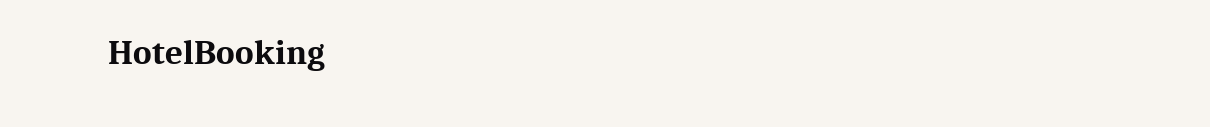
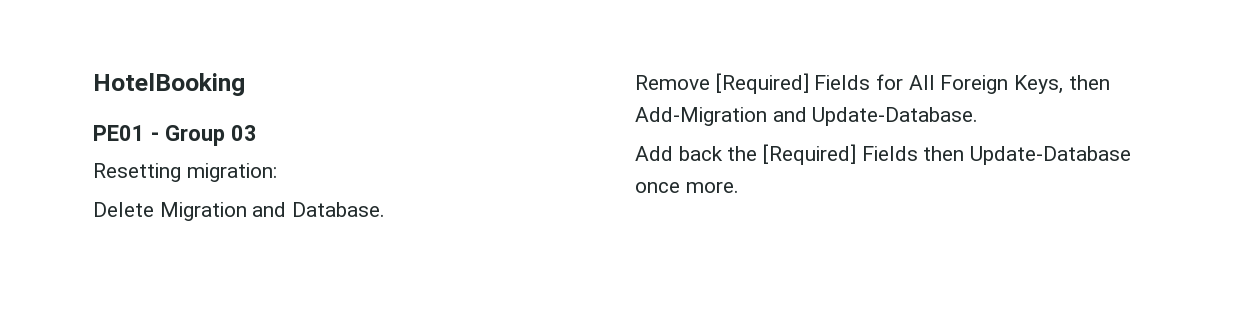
+ PE01 - Group 03
+ Resetting migration:
+ Delete Migration and Database.
+ Remove [Required] Fields for All Foreign Keys, then Add-Migration and Update-Database.
+ Add back the [Required] Fields then Update-Database once more.

